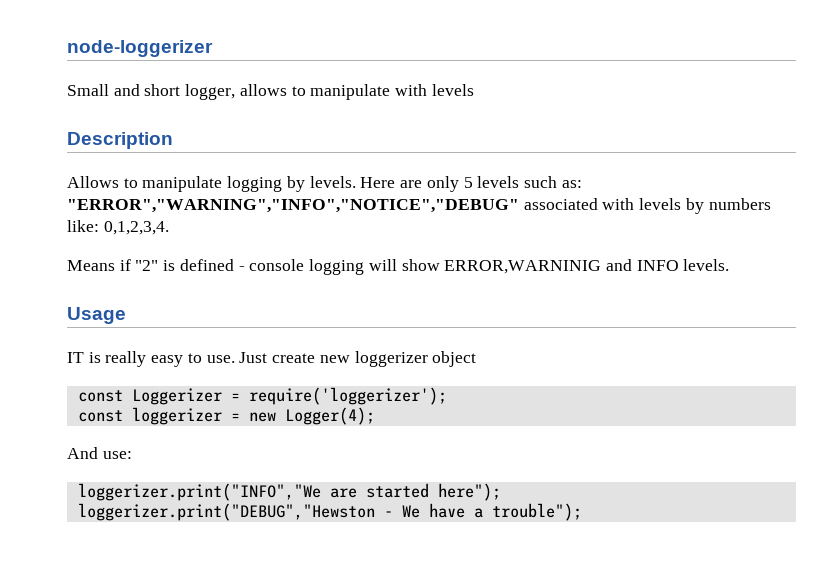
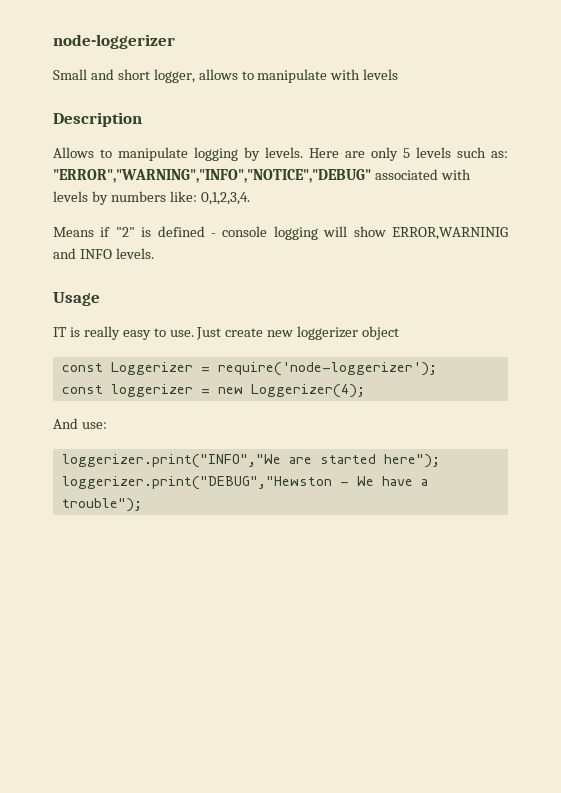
- const Loggerizer = require('loggerizer');
+ const Loggerizer = require('node-loggerizer');
- const loggerizer = new Logger(4);
+ const loggerizer = new Loggerizer(4);

